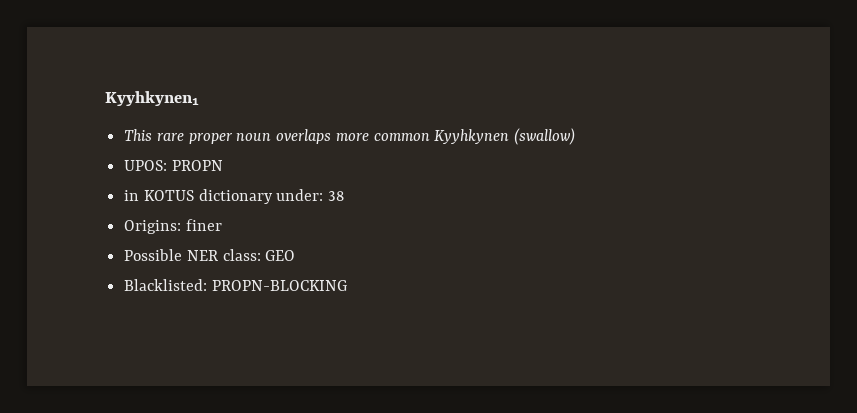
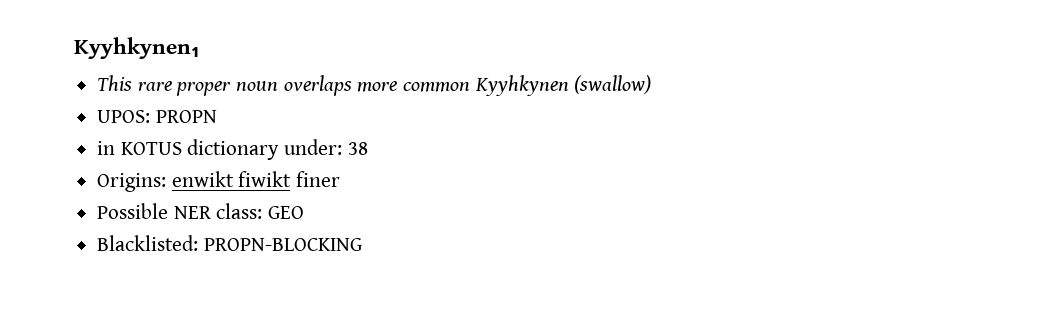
- Origins: finer
+ Origins: enwikt fiwikt finer

